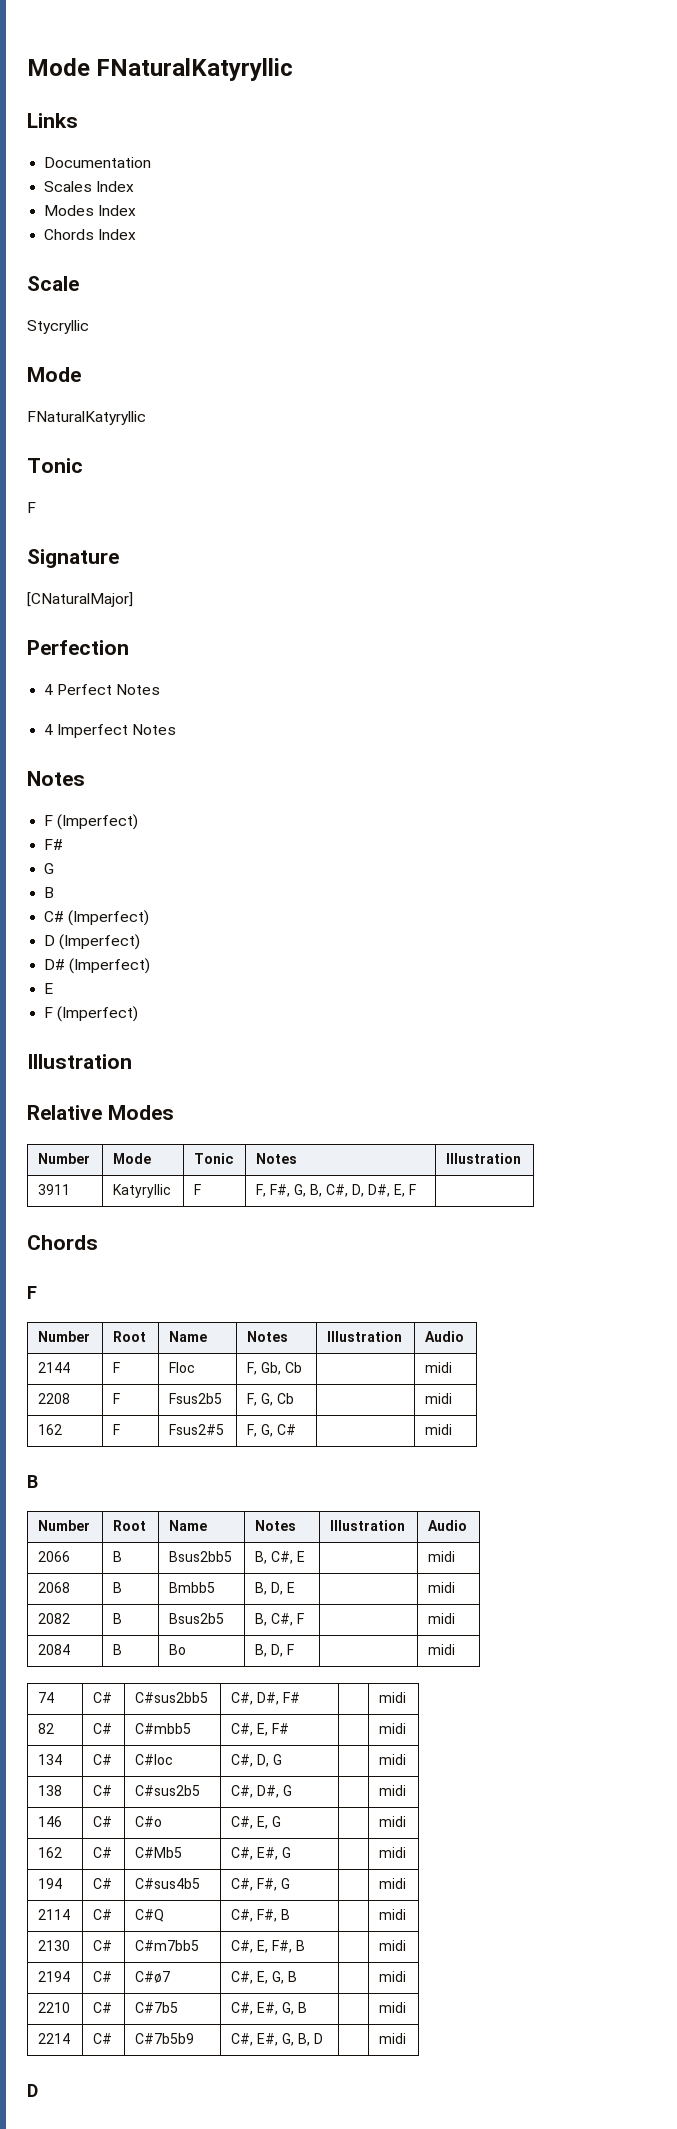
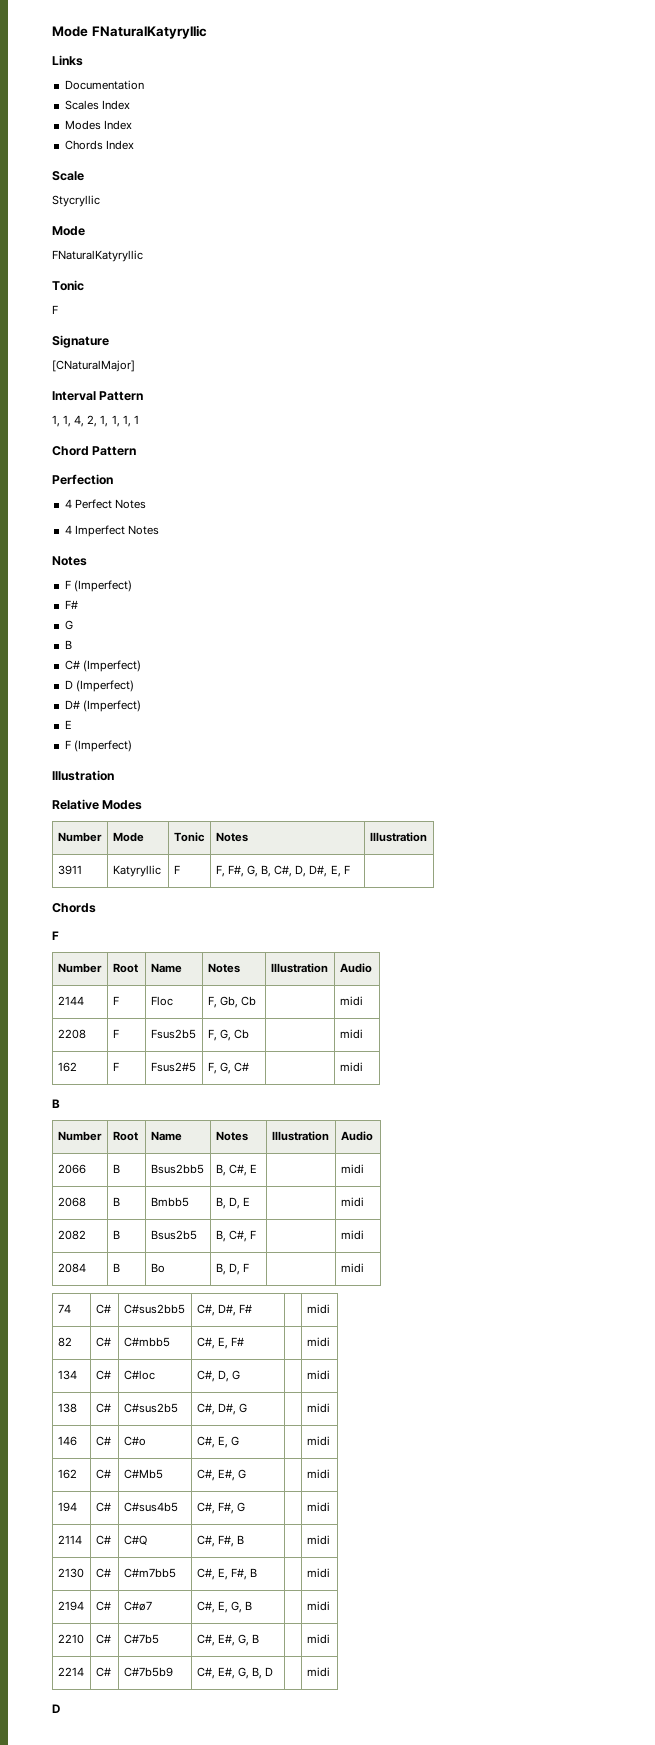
+ Interval Pattern
+ 1, 1, 4, 2, 1, 1, 1, 1
+ Chord Pattern

